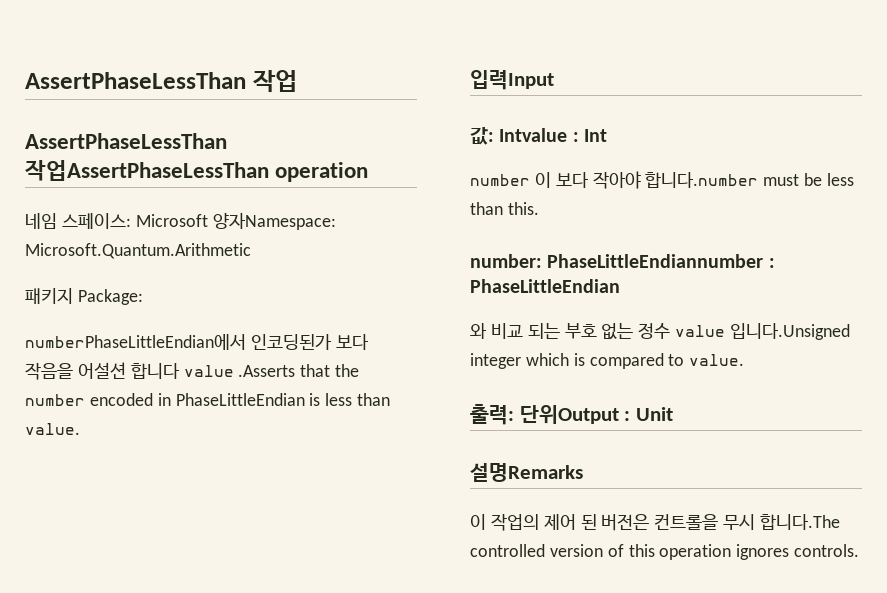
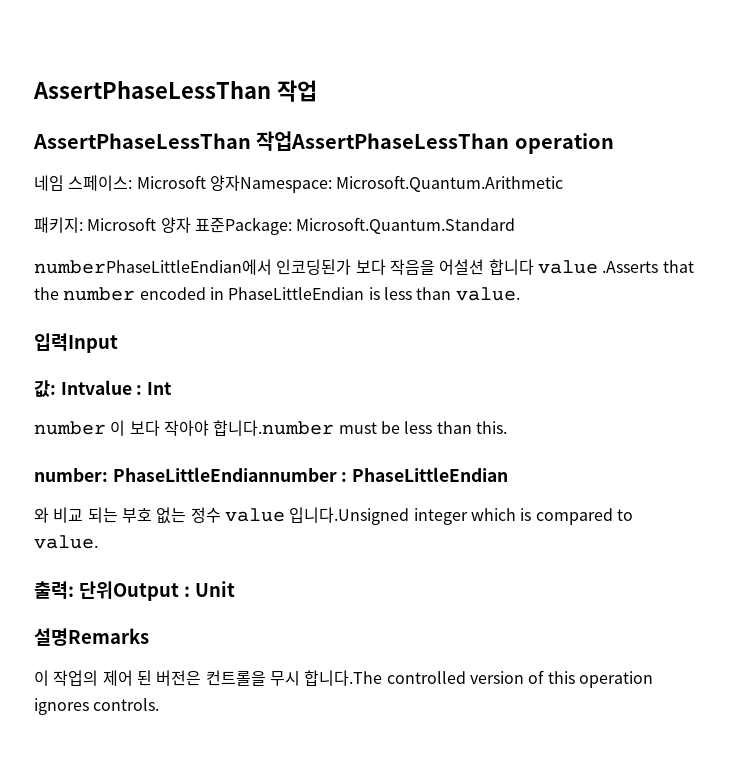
- 패키지 Package:
+ 패키지: Microsoft 양자 표준Package: Microsoft.Quantum.Standard

